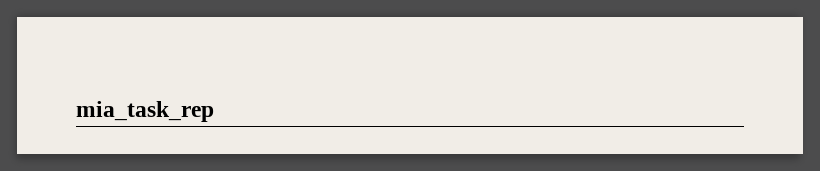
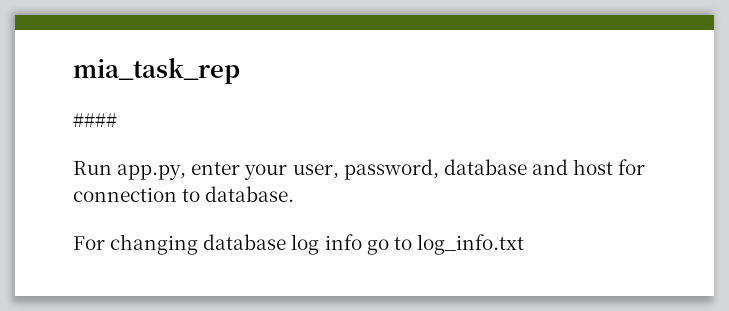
+ ####
+ Run app.py, enter your user, password, database and host for connection to database.
+ For changing database log info go to log_info.txt

